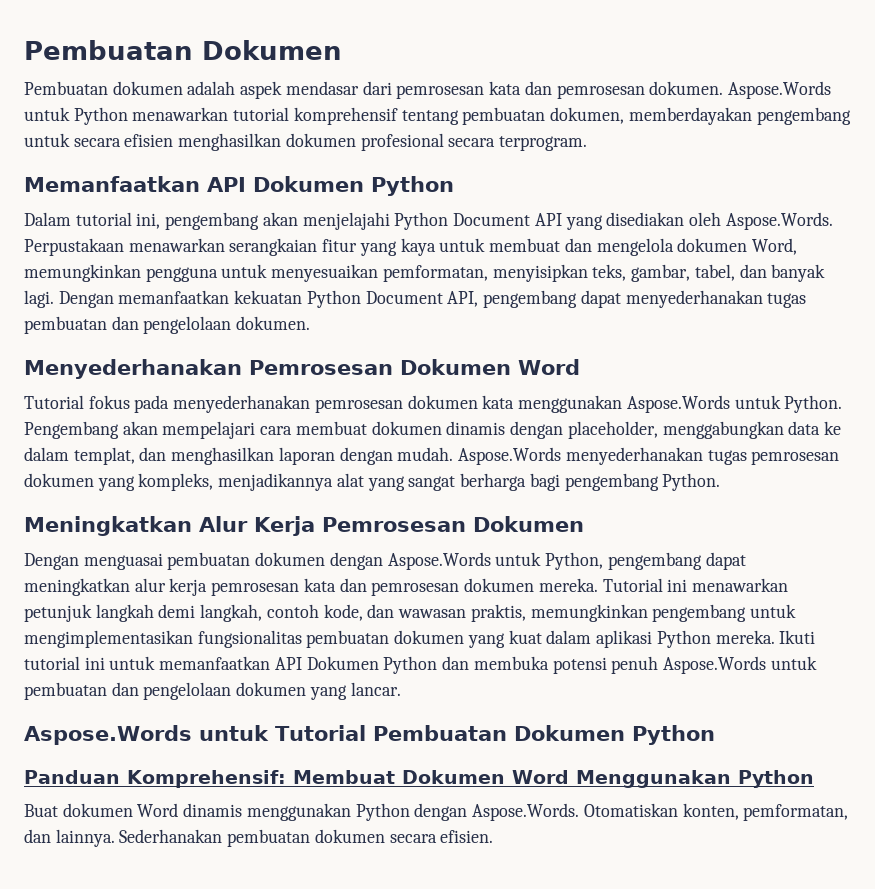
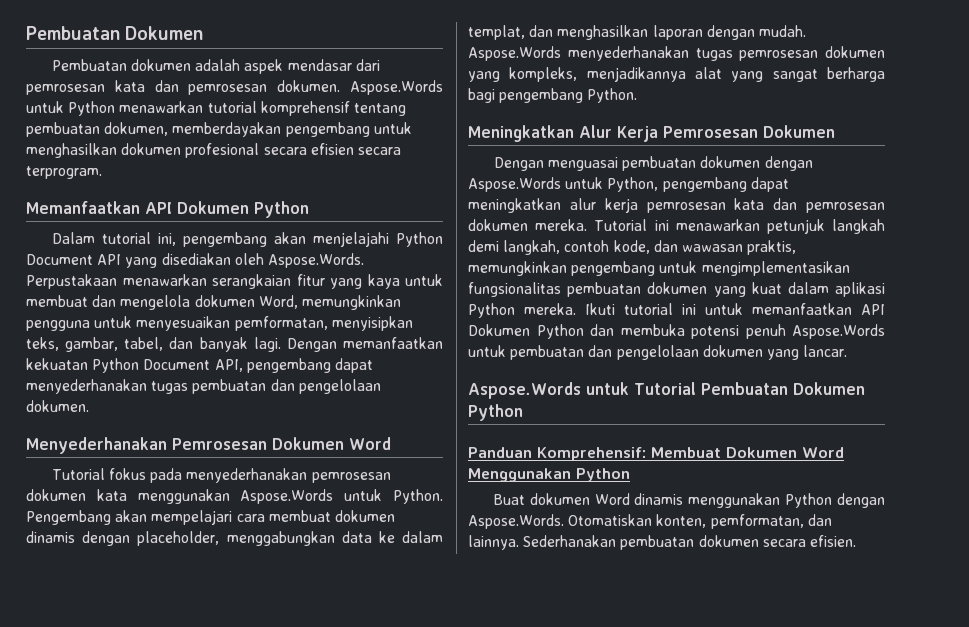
- Aspose.Words untuk Python menawarkan tutorial komprehensif tentang pembuatan dokumen, memberdayakan pengembang untuk secara efisien menghasilkan dokumen profesional secara terprogram.
+ Aspose.Words untuk Python menawarkan tutorial komprehensif tentang pembuatan dokumen, memberdayakan pengembang untuk menghasilkan dokumen profesional secara efisien secara terprogram.

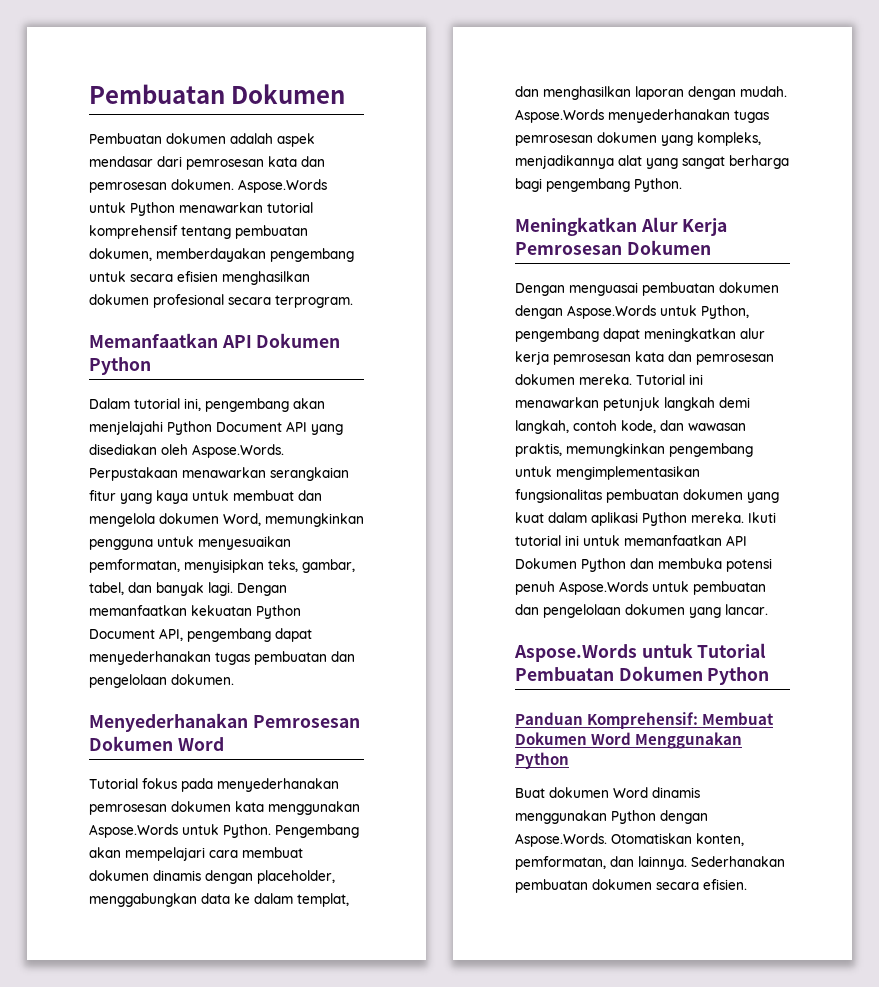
- Aspose.Words untuk Python menawarkan tutorial komprehensif tentang pembuatan dokumen, memberdayakan pengembang untuk menghasilkan dokumen profesional secara efisien secara terprogram.
+ Aspose.Words untuk Python menawarkan tutorial komprehensif tentang pembuatan dokumen, memberdayakan pengembang untuk secara efisien menghasilkan dokumen profesional secara terprogram.

